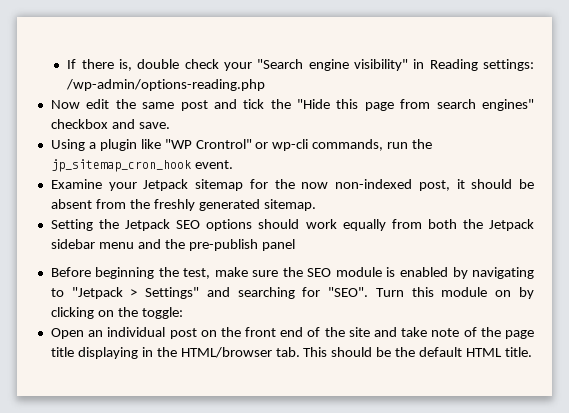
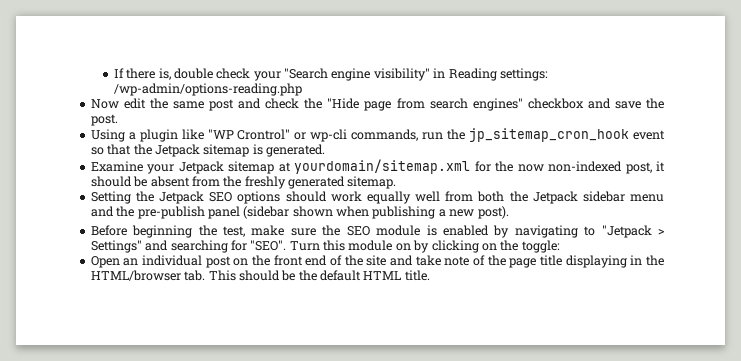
- Now edit the same post and tick the "Hide this page from search engines" checkbox and save.
+ Now edit the same post and check the "Hide page from search engines" checkbox and save the post.
- Using a plugin like "WP Crontrol" or wp-cli commands, run the jp_sitemap_cron_hook event.
+ Using a plugin like "WP Crontrol" or wp-cli commands, run the jp_sitemap_cron_hook event so that the Jetpack sitemap is generated.
- Examine your Jetpack sitemap for the now non-indexed post, it should be absent from the freshly generated sitemap.
+ Examine your Jetpack sitemap at yourdomain/sitemap.xml for the now non-indexed post, it should be absent from the freshly generated sitemap.
- Setting the Jetpack SEO options should work equally from both the Jetpack sidebar menu and the pre-publish panel
+ Setting the Jetpack SEO options should work equally well from both the Jetpack sidebar menu and the pre-publish panel (sidebar shown when publishing a new post).

